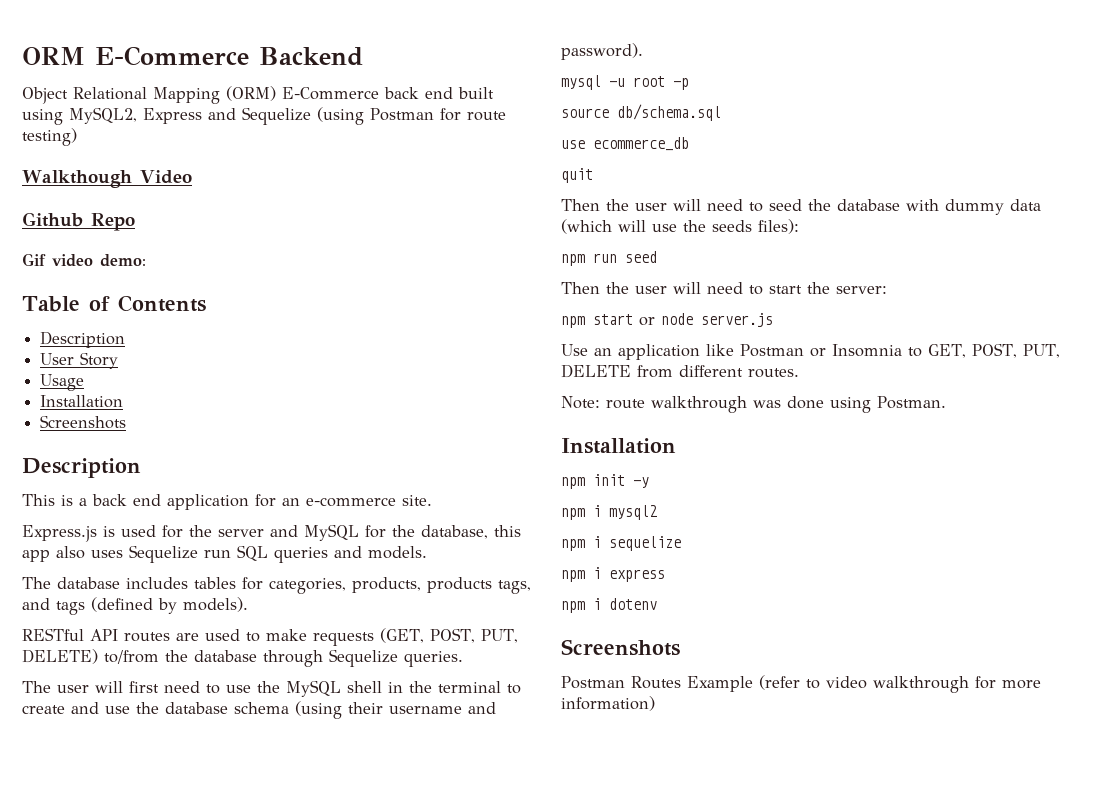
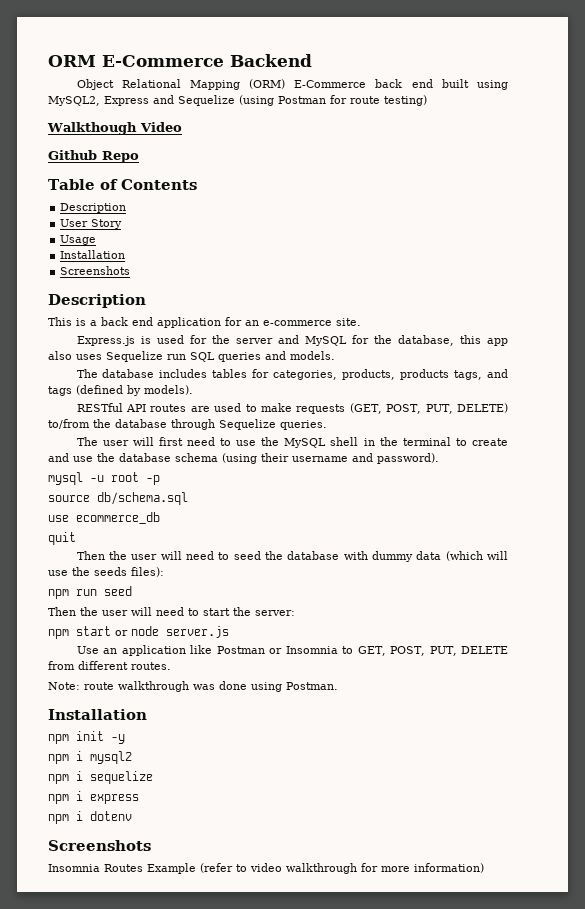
- Gif video demo:
- Postman Routes Example (refer to video walkthrough for more information)
+ Insomnia Routes Example (refer to video walkthrough for more information)

